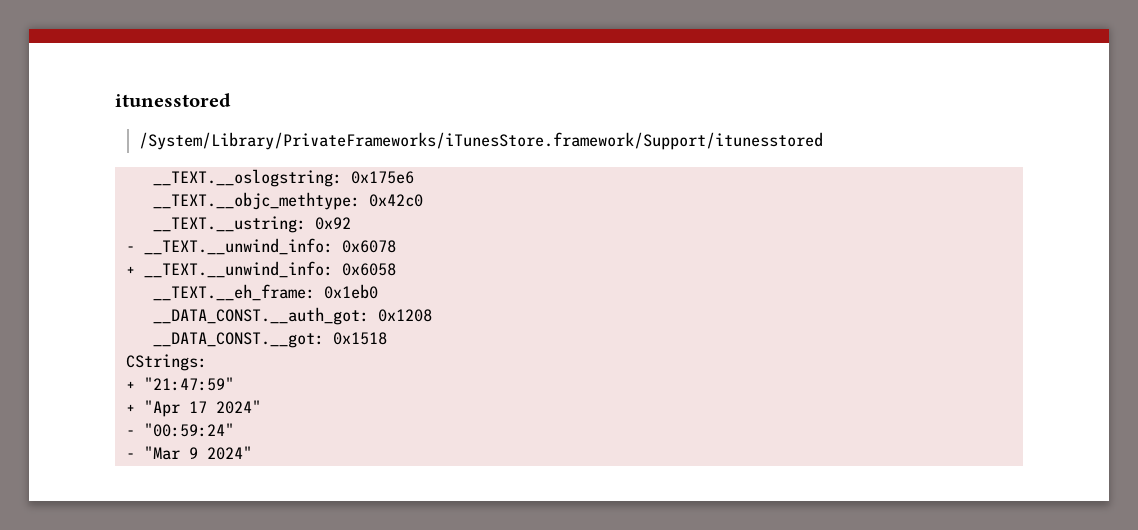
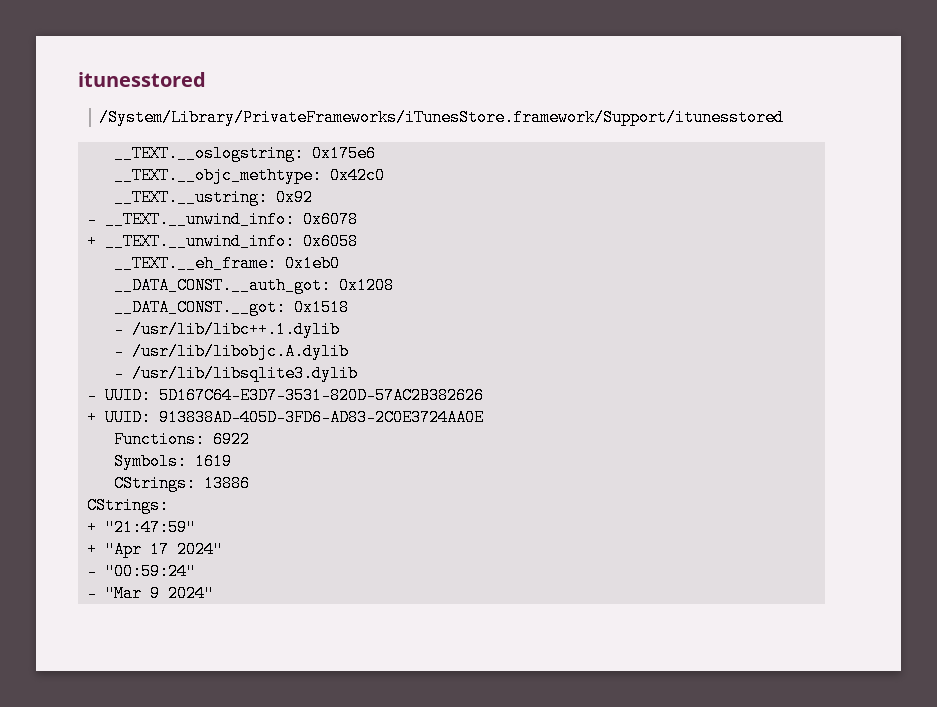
+ - /usr/lib/libc++.1.dylib
+ - /usr/lib/libobjc.A.dylib
+ - /usr/lib/libsqlite3.dylib
+ - UUID: 5D167C64-E3D7-3531-820D-57AC2B382626
+ + UUID: 913838AD-405D-3FD6-AD83-2C0E3724AA0E
+ Functions: 6922
+ Symbols: 1619
+ CStrings: 13886

